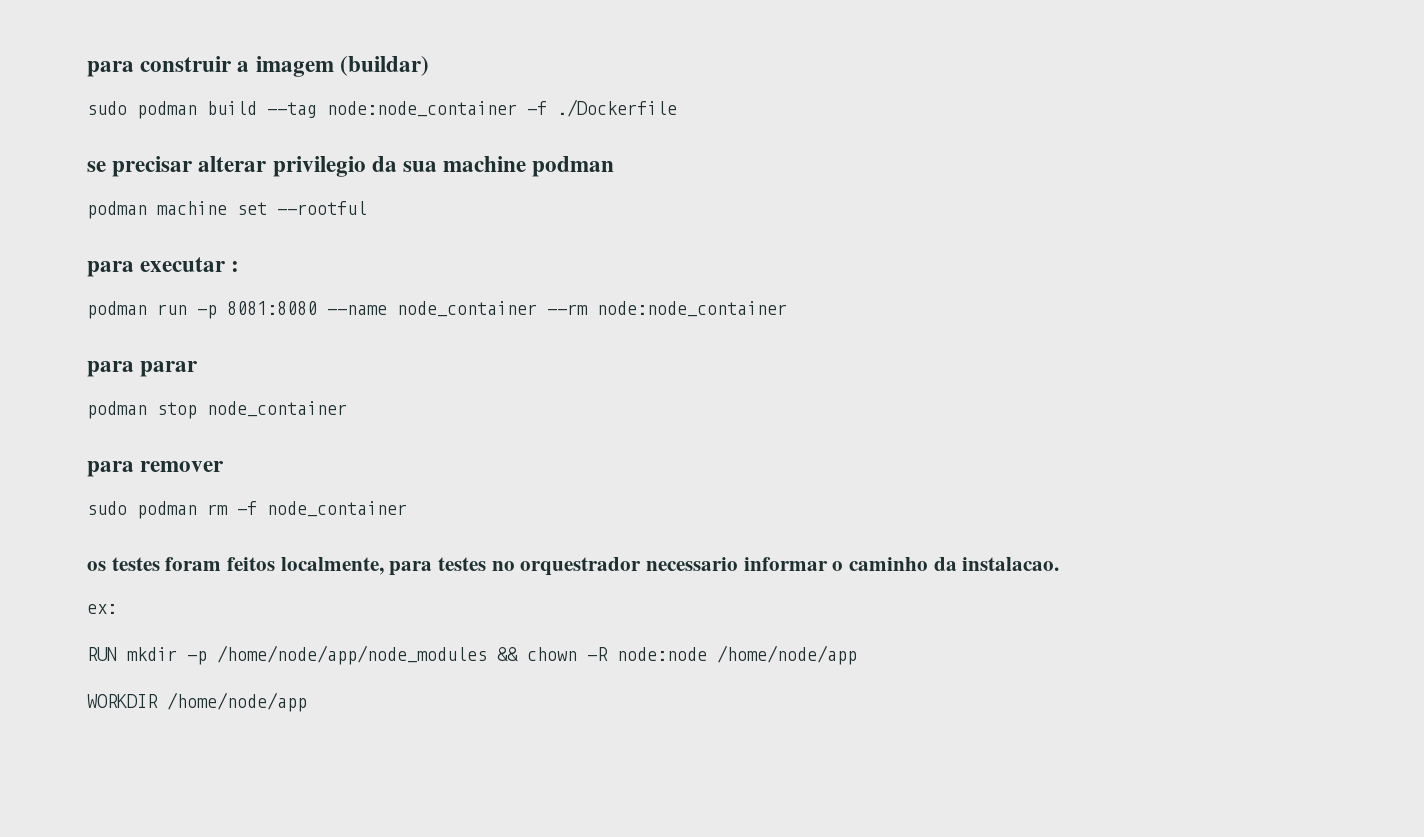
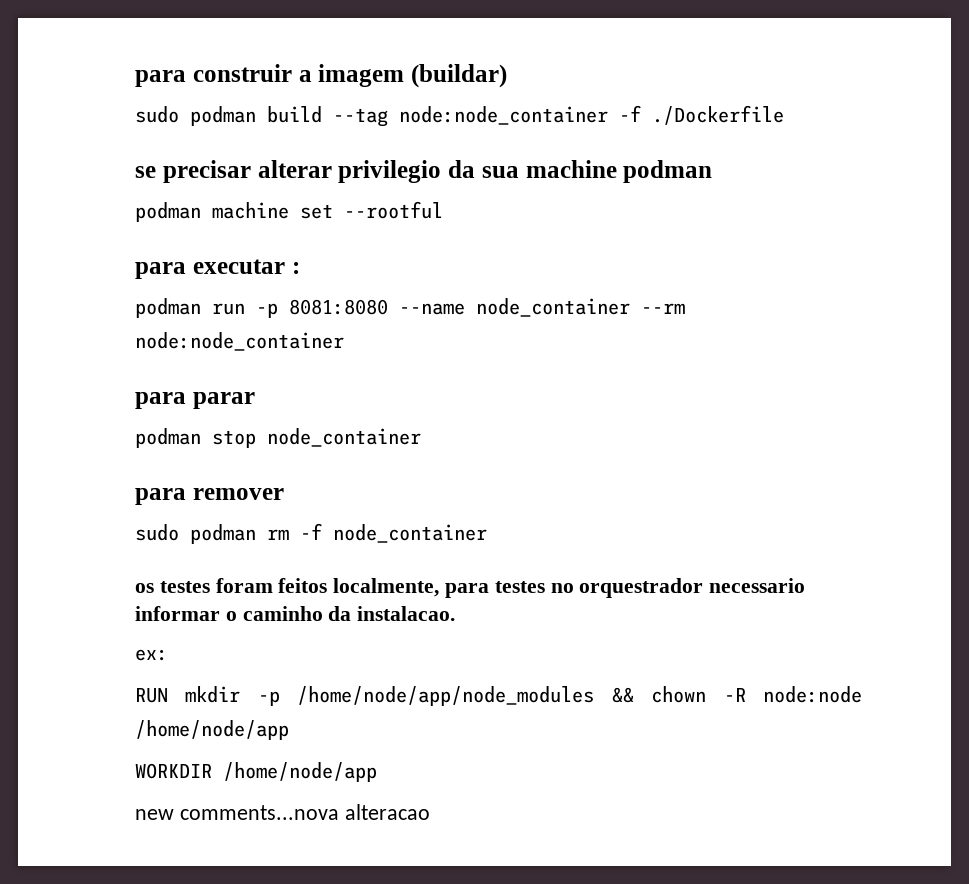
+ new comments...nova alteracao

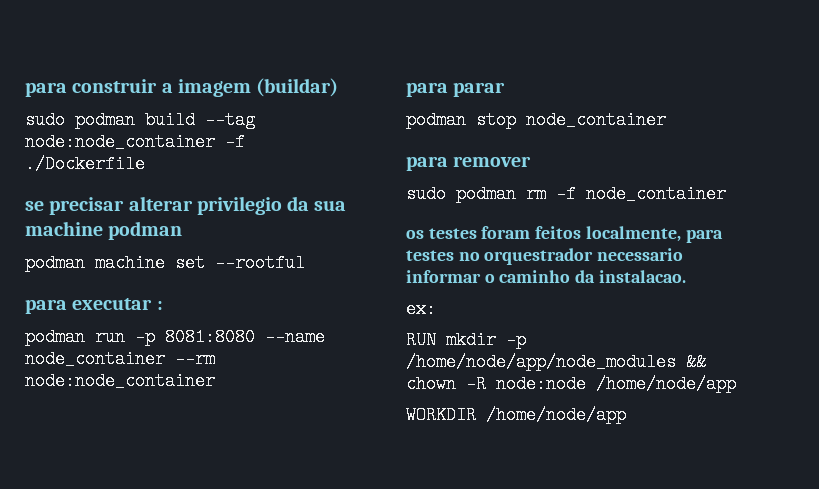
- new comments...nova alteracao

